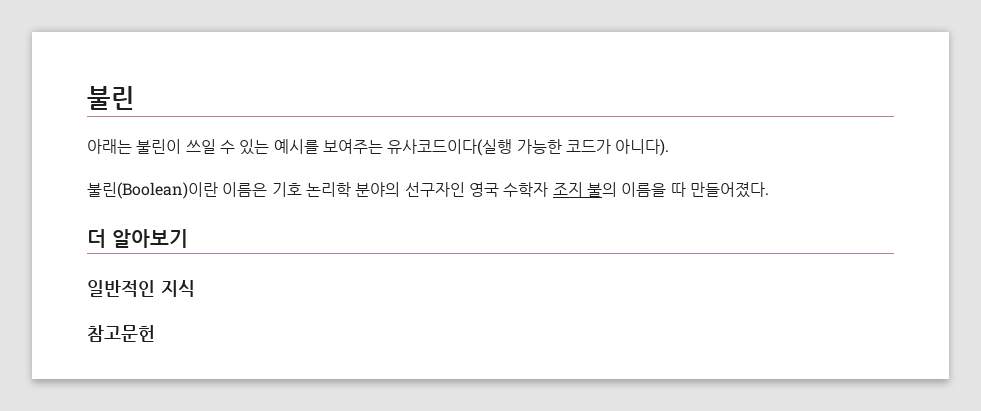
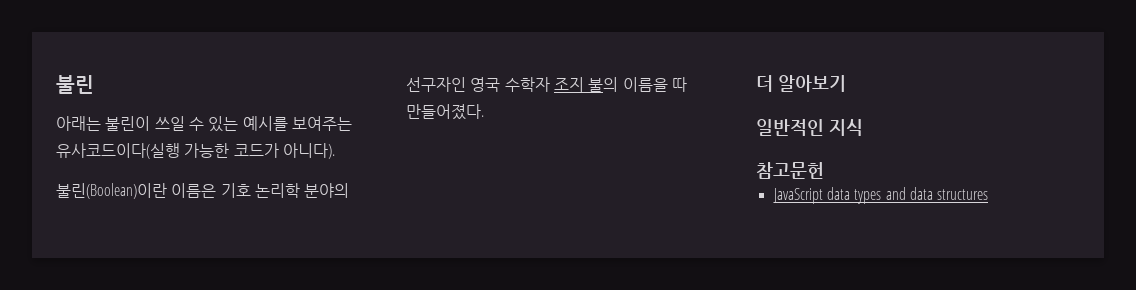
+ JavaScript data types and data structures

